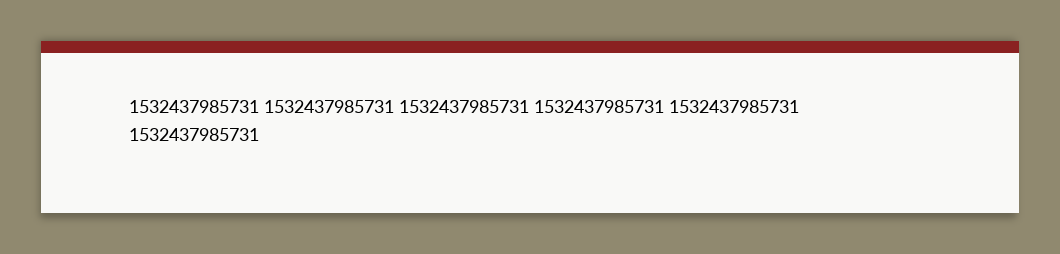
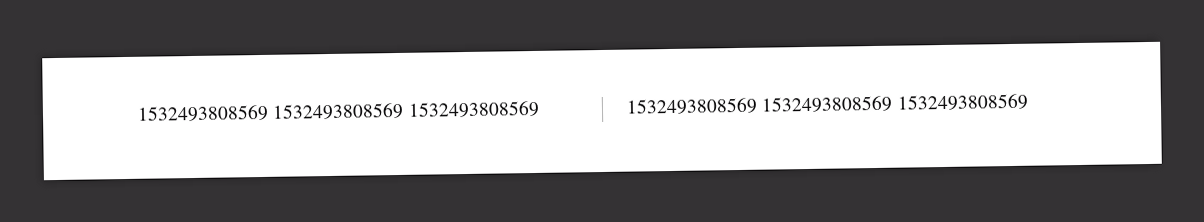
- 1532437985731 1532437985731 1532437985731 1532437985731 1532437985731 1532437985731
+ 1532493808569 1532493808569 1532493808569 1532493808569 1532493808569 1532493808569

